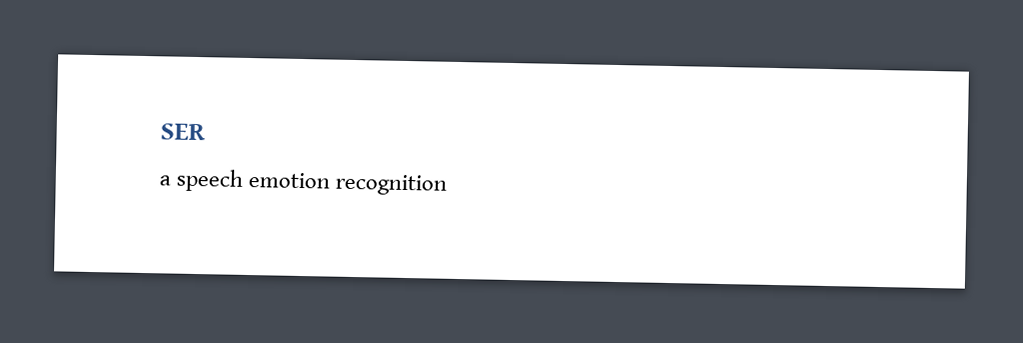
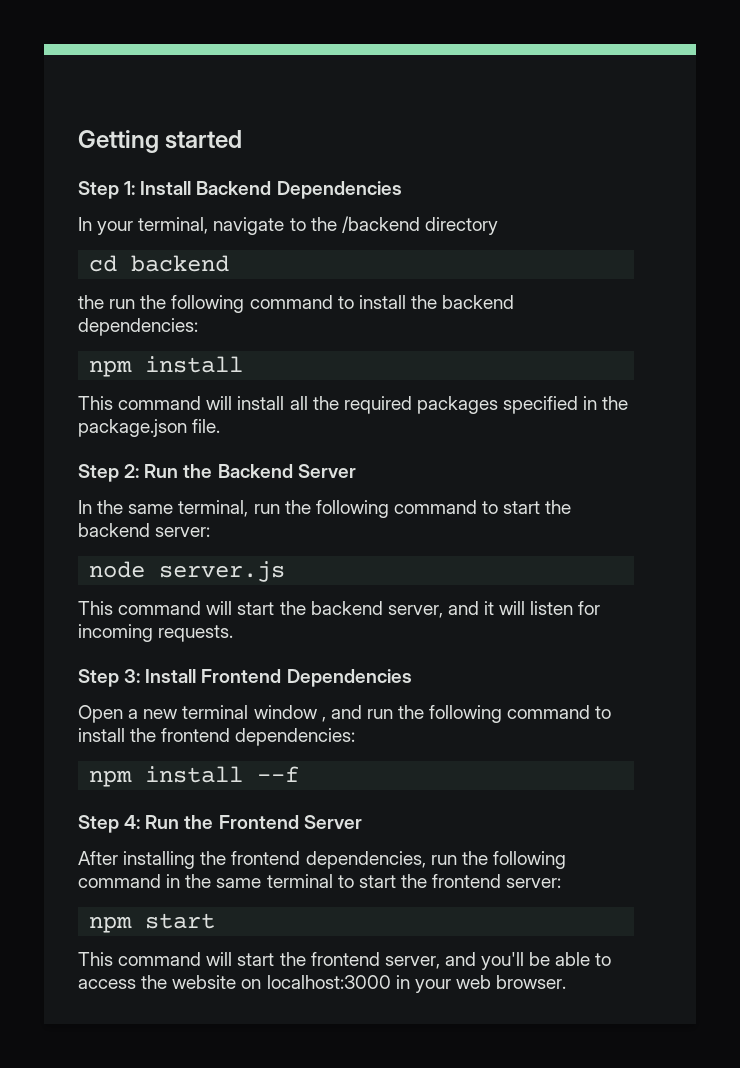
- SER
- a speech emotion recognition
+ Getting started
+ Step 1: Install Backend Dependencies
+ In your terminal, navigate to the /backend directory
+ cd backend
+ the run the following command to install the backend dependencies:
+ npm install
+ This command will install all the required packages specified in the package.json file.
+ Step 2: Run the Backend Server
+ In the same terminal, run the following command to start the backend server:
+ node server.js
+ This command will start the backend server, and it will listen for incoming requests.
+ Step 3: Install Frontend Dependencies
+ Open a new terminal window , and run the following command to install the frontend dependencies:
+ npm install --f
+ Step 4: Run the Frontend Server
+ After installing the frontend dependencies, run the following command in the same terminal to start the frontend server:
+ npm start
+ This command will start the frontend server, and you'll be able to access the website on localhost:3000 in your web browser.

